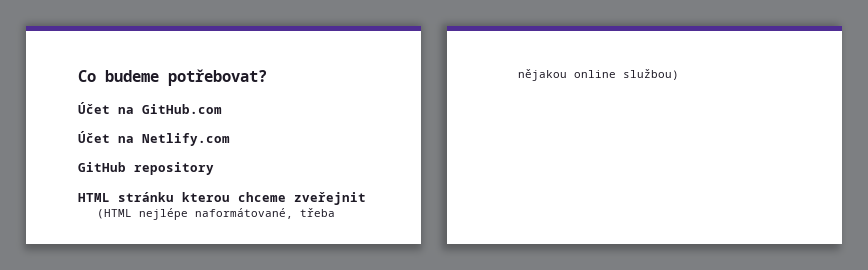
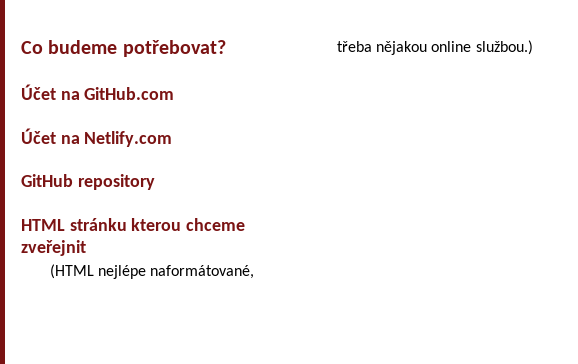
- (HTML nejlépe naformátované, třeba nějakou online službou)
+ (HTML nejlépe naformátované, třeba nějakou online službou.)

